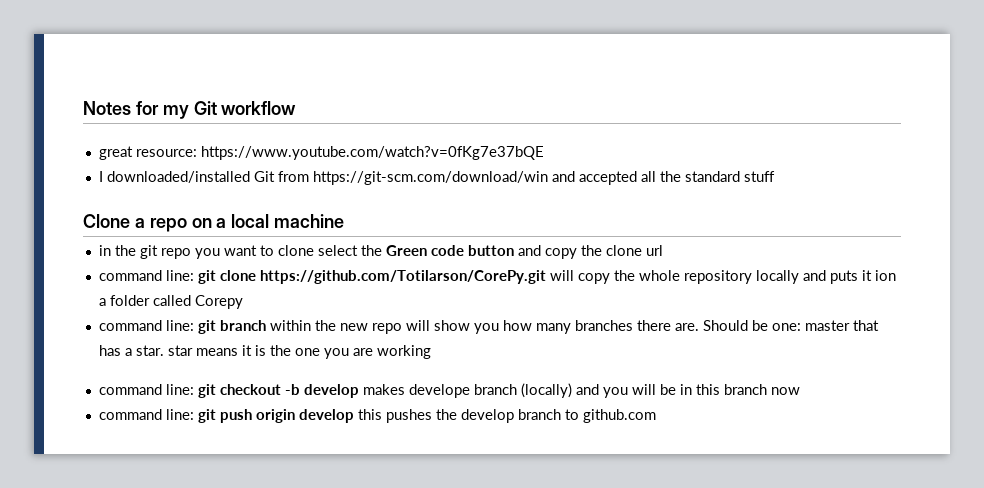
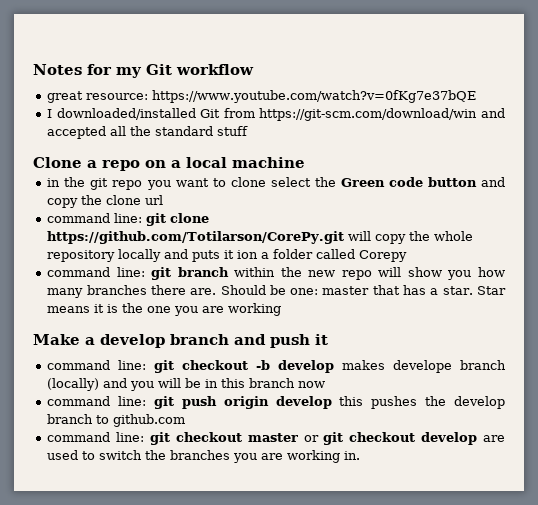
- Should be one: master that has a star. star means it is the one you are working
+ Should be one: master that has a star. Star means it is the one you are working
+ Make a develop branch and push it
+ command line: git checkout master or git checkout develop are used to switch the branches you are working in.

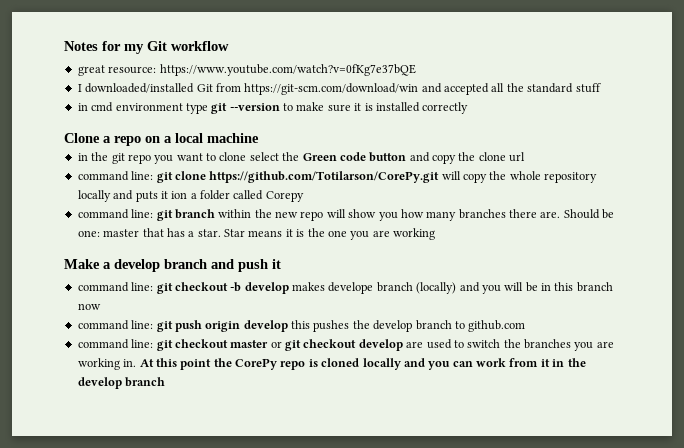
+ in cmd environment type git --version to make sure it is installed correctly
+ At this point the CorePy repo is cloned locally and you can work from it in the develop branch

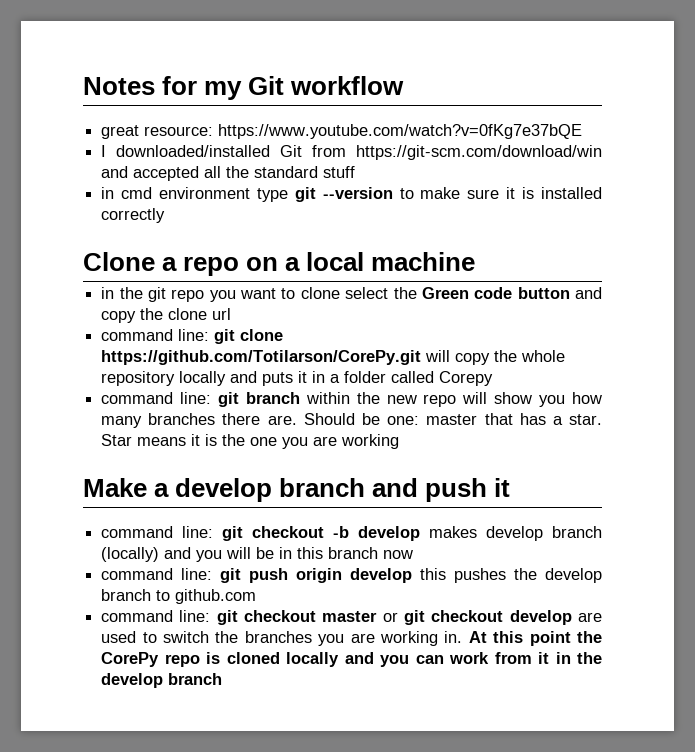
- command line: git clone https://github.com/Totilarson/CorePy.git will copy the whole repository locally and puts it ion a folder called Corepy
+ command line: git clone https://github.com/Totilarson/CorePy.git will copy the whole repository locally and puts it in a folder called Corepy
- command line: git checkout -b develop makes develope branch (locally) and you will be in this branch now
+ command line: git checkout -b develop makes develop branch (locally) and you will be in this branch now

